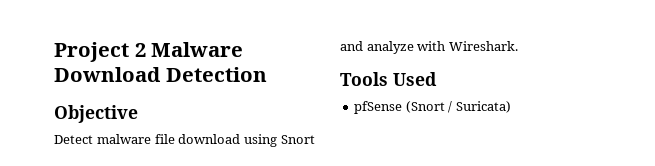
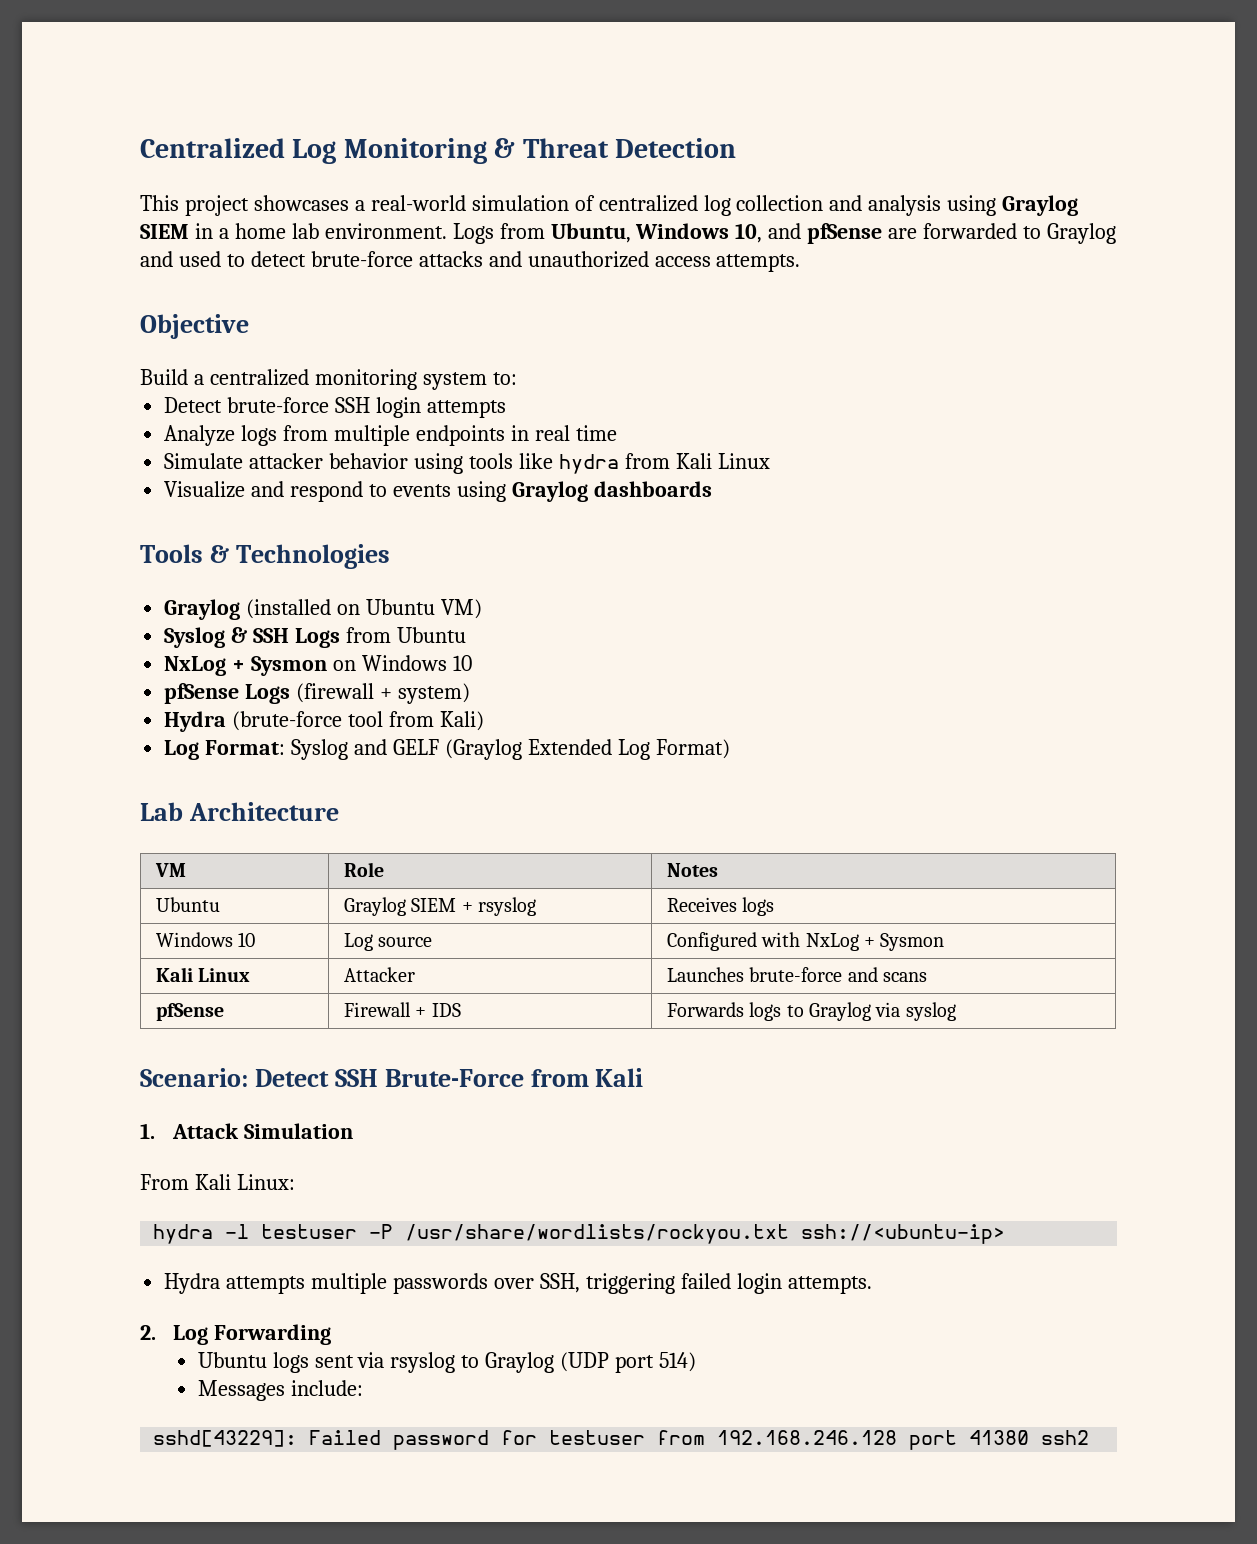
- Project 2 Malware Download Detection
+ Centralized Log Monitoring & Threat Detection
+ This project showcases a real-world simulation of centralized log collection and analysis using Graylog SIEM in a home lab environment. Logs from Ubuntu, Windows 10, and pfSense are forwarded to Graylog and used to detect brute-force attacks and unauthorized access attempts.
  Objective
- Detect malware file download using Snort and analyze with Wireshark.
- Tools Used
- pfSense (Snort / Suricata)
+ Build a centralized monitoring system to:
+ Detect brute-force SSH login attempts
+ Analyze logs from multiple endpoints in real time
+ Simulate attacker behavior using tools like hydra from Kali Linux
+ Visualize and respond to events using Graylog dashboards
+ Tools & Technologies
+ Graylog (installed on Ubuntu VM)
+ Syslog & SSH Logs from Ubuntu
+ NxLog + Sysmon on Windows 10
+ pfSense Logs (firewall + system)
+ Hydra (brute-force tool from Kali)
+ Log Format: Syslog and GELF (Graylog Extended Log Format)
+ Lab Architecture
+ VM | Role | Notes
+ Ubuntu | Graylog SIEM + rsyslog | Receives logs
+ Windows 10 | Log source | Configured with NxLog + Sysmon
+ Kali Linux | Attacker | Launches brute-force and scans
+ pfSense | Firewall + IDS | Forwards logs to Graylog via syslog
+ Scenario: Detect SSH Brute-Force from Kali
+ 1. Attack Simulation
+ From Kali Linux:
+ hydra -l testuser -P /usr/share/wordlists/rockyou.txt ssh://<ubuntu-ip>
+ Hydra attempts multiple passwords over SSH, triggering failed login attempts.
+ 2. Log Forwarding
+ Ubuntu logs sent via rsyslog to Graylog (UDP port 514)
+ Messages include:
+ sshd[43229]: Failed password for testuser from 192.168.246.128 port 41380 ssh2

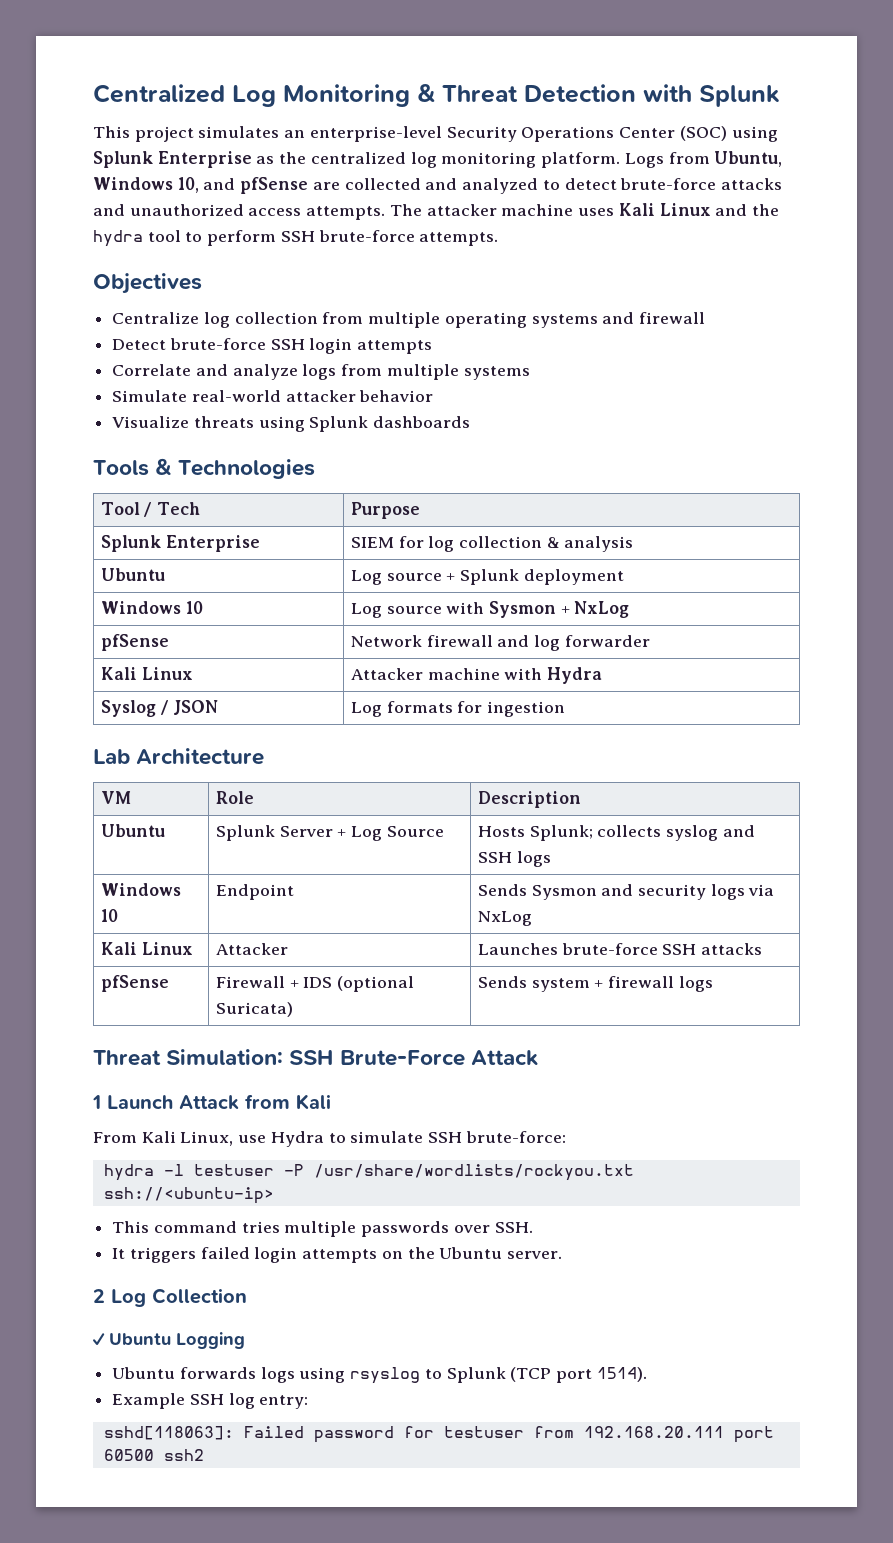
- Centralized Log Monitoring & Threat Detection
+ Centralized Log Monitoring & Threat Detection with Splunk
- This project showcases a real-world simulation of centralized log collection and analysis using Graylog SIEM in a home lab environment.
+ This project simulates an enterprise-level Security Operations Center (SOC) using Splunk Enterprise as the centralized log monitoring platform.
- Logs from Ubuntu, Windows 10, and pfSense are forwarded to Graylog and used to detect brute-force attacks and unauthorized access attempts.
- Objective
- Build a centralized monitoring system to:
+ Logs from Ubuntu, Windows 10, and pfSense are collected and analyzed to detect brute-force attacks and unauthorized access attempts. The attacker machine uses Kali Linux and the hydra tool to perform SSH brute-force attempts.
+ Objectives
+ Centralize log collection from multiple operating systems and firewall
- Analyze logs from multiple endpoints in real time
+ Correlate and analyze logs from multiple systems
- Simulate attacker behavior using tools like hydra from Kali Linux
- Visualize and respond to events using Graylog dashboards
+ Simulate real-world attacker behavior
+ Visualize threats using Splunk dashboards
  Tools & Technologies
- Graylog (installed on Ubuntu VM)
- Syslog & SSH Logs from Ubuntu
- NxLog + Sysmon on Windows 10
- pfSense Logs (firewall + system)
- Hydra (brute-force tool from Kali)
- Log Format: Syslog and GELF (Graylog Extended Log Format)
+ Tool / Tech | Purpose
+ Splunk Enterprise | SIEM for log collection & analysis
+ Ubuntu | Log source + Splunk deployment
+ Windows 10 | Log source with Sysmon + NxLog
+ pfSense | Network firewall and log forwarder
+ Kali Linux | Attacker machine with Hydra
+ Syslog / JSON | Log formats for ingestion
- VM | Role | Notes
- Ubuntu | Graylog SIEM + rsyslog | Receives logs
- Windows 10 | Log source | Configured with NxLog + Sysmon
+ VM | Role | Description
+ Ubuntu | Splunk Server + Log Source | Hosts Splunk; collects syslog and SSH logs
+ Windows 10 | Endpoint | Sends Sysmon and security logs via NxLog
- Kali Linux | Attacker | Launches brute-force and scans
+ Kali Linux | Attacker | Launches brute-force SSH attacks
- pfSense | Firewall + IDS | Forwards logs to Graylog via syslog
- Scenario: Detect SSH Brute-Force from Kali
- 1. Attack Simulation
+ pfSense | Firewall + IDS (optional Suricata) | Sends system + firewall logs
+ Threat Simulation: SSH Brute-Force Attack
+ 1 Launch Attack from Kali
- From Kali Linux:
+ From Kali Linux, use Hydra to simulate SSH brute-force:
- Hydra attempts multiple passwords over SSH, triggering failed login attempts.
- 2. Log Forwarding
- Ubuntu logs sent via rsyslog to Graylog (UDP port 514)
- Messages include:
- sshd[43229]: Failed password for testuser from 192.168.246.128 port 41380 ssh2
+ This command tries multiple passwords over SSH.
+ It triggers failed login attempts on the Ubuntu server.
+ 2 Log Collection
+ ✓ Ubuntu Logging
+ Ubuntu forwards logs using rsyslog to Splunk (TCP port 1514).
+ Example SSH log entry:
+ sshd[118063]: Failed password for testuser from 192.168.20.111 port 60500 ssh2

